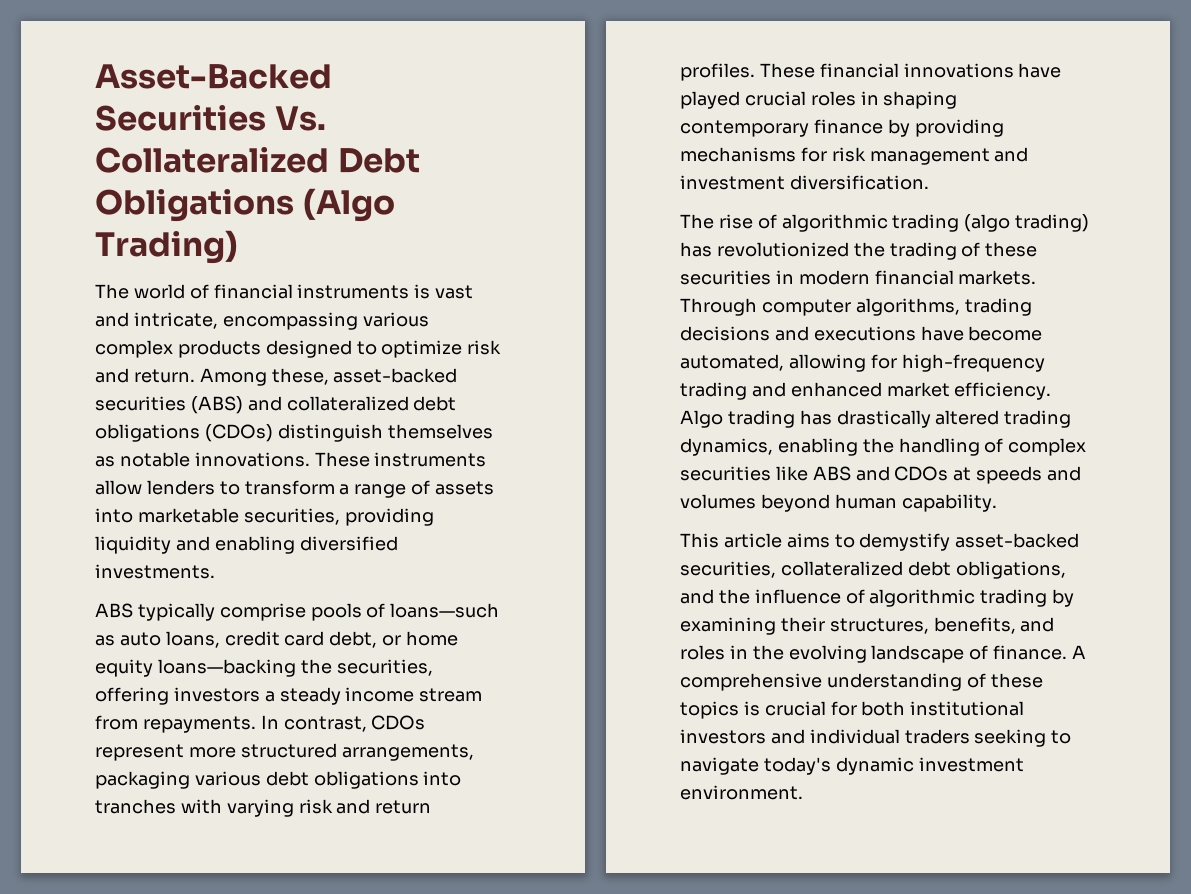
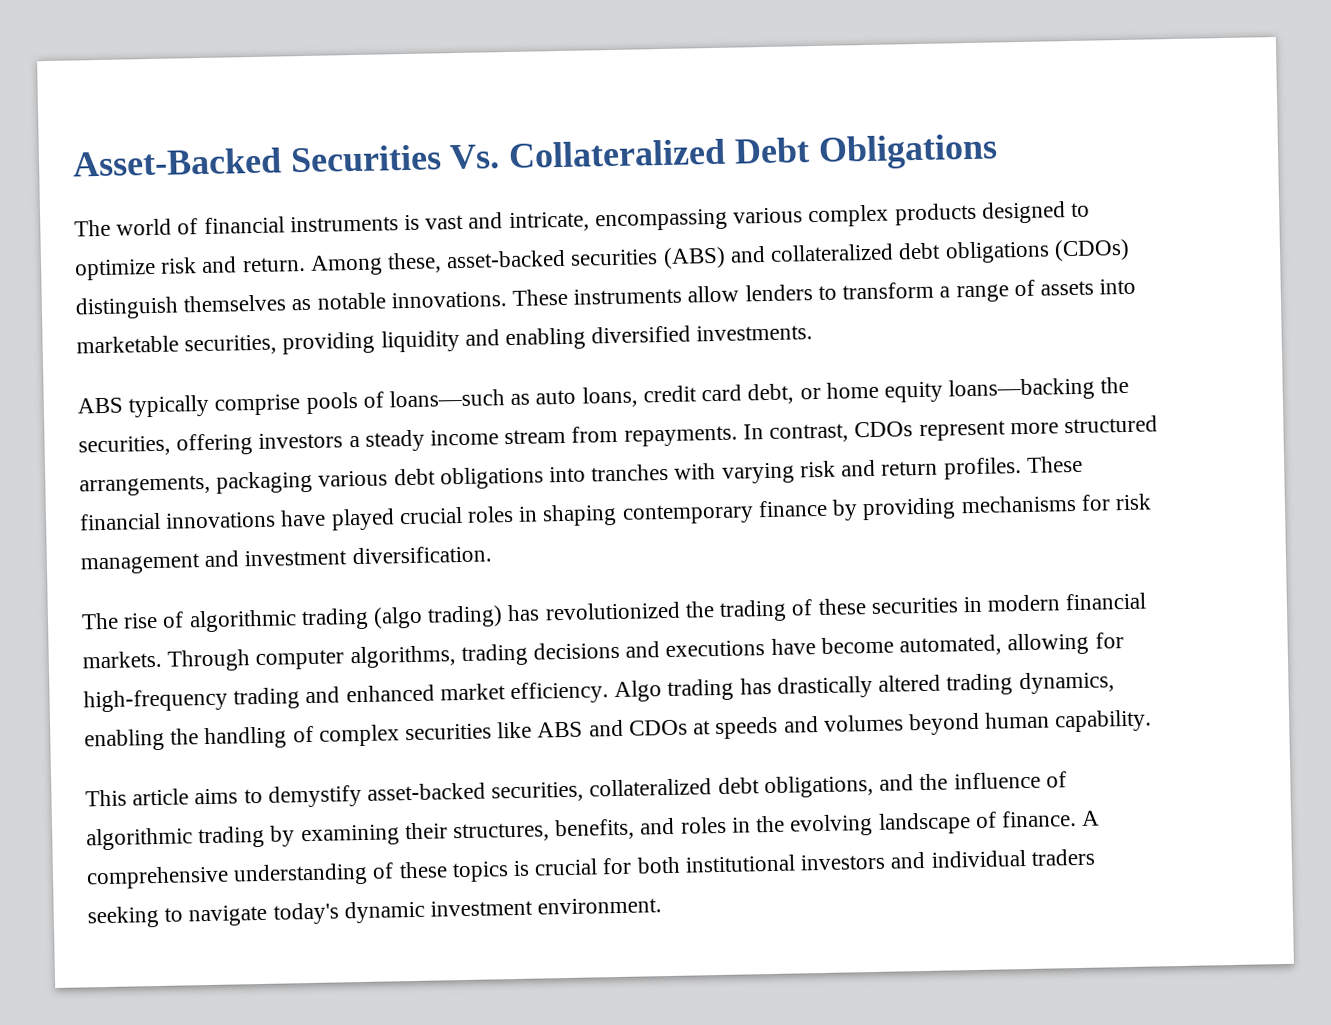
- Asset-Backed Securities Vs. Collateralized Debt Obligations (Algo Trading)
+ Asset-Backed Securities Vs. Collateralized Debt Obligations

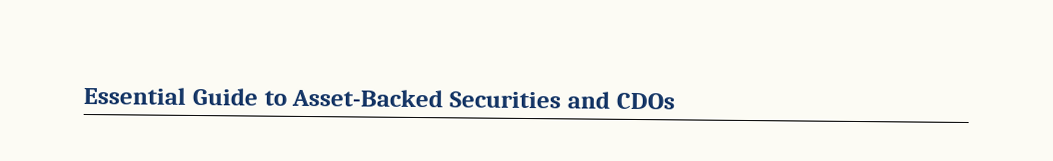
- Asset-Backed Securities Vs. Collateralized Debt Obligations
- The world of financial instruments is vast and intricate, encompassing various complex products designed to optimize risk and return. Among these, asset-backed securities (ABS) and collateralized debt obligations (CDOs) distinguish themselves as notable innovations. These instruments allow lenders to transform a range of assets into marketable securities, providing liquidity and enabling diversified investments.
- ABS typically comprise pools of loans—such as auto loans, credit card debt, or home equity loans—backing the securities, offering investors a steady income stream from repayments. In contrast, CDOs represent more structured arrangements, packaging various debt obligations into tranches with varying risk and return profiles. These financial innovations have played crucial roles in shaping contemporary finance by providing mechanisms for risk management and investment diversification.
- The rise of algorithmic trading (algo trading) has revolutionized the trading of these securities in modern financial markets. Through computer algorithms, trading decisions and executions have become automated, allowing for high-frequency trading and enhanced market efficiency. Algo trading has drastically altered trading dynamics, enabling the handling of complex securities like ABS and CDOs at speeds and volumes beyond human capability.
- This article aims to demystify asset-backed securities, collateralized debt obligations, and the influence of algorithmic trading by examining their structures, benefits, and roles in the evolving landscape of finance. A comprehensive understanding of these topics is crucial for both institutional investors and individual traders seeking to navigate today's dynamic investment environment.
+ Essential Guide to Asset-Backed Securities and CDOs

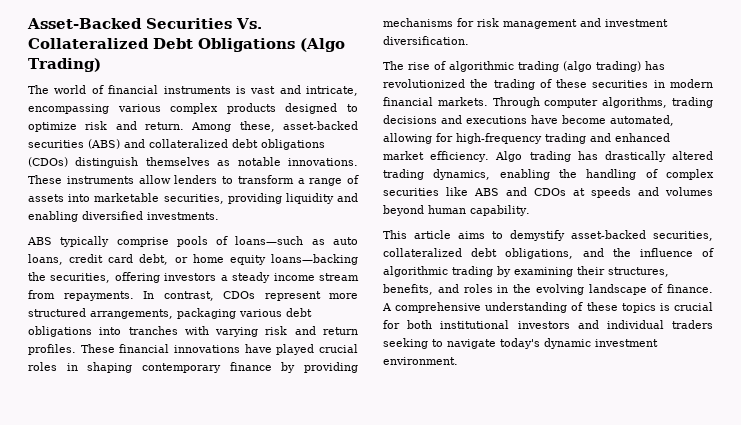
- Essential Guide to Asset-Backed Securities and CDOs
+ Asset-Backed Securities Vs. Collateralized Debt Obligations (Algo Trading)
+ The world of financial instruments is vast and intricate, encompassing various complex products designed to optimize risk and return. Among these, asset-backed securities (ABS) and collateralized debt obligations (CDOs) distinguish themselves as notable innovations. These instruments allow lenders to transform a range of assets into marketable securities, providing liquidity and enabling diversified investments.
+ ABS typically comprise pools of loans—such as auto loans, credit card debt, or home equity loans—backing the securities, offering investors a steady income stream from repayments. In contrast, CDOs represent more structured arrangements, packaging various debt obligations into tranches with varying risk and return profiles. These financial innovations have played crucial roles in shaping contemporary finance by providing mechanisms for risk management and investment diversification.
+ The rise of algorithmic trading (algo trading) has revolutionized the trading of these securities in modern financial markets. Through computer algorithms, trading decisions and executions have become automated, allowing for high-frequency trading and enhanced market efficiency. Algo trading has drastically altered trading dynamics, enabling the handling of complex securities like ABS and CDOs at speeds and volumes beyond human capability.
+ This article aims to demystify asset-backed securities, collateralized debt obligations, and the influence of algorithmic trading by examining their structures, benefits, and roles in the evolving landscape of finance. A comprehensive understanding of these topics is crucial for both institutional investors and individual traders seeking to navigate today's dynamic investment environment.

